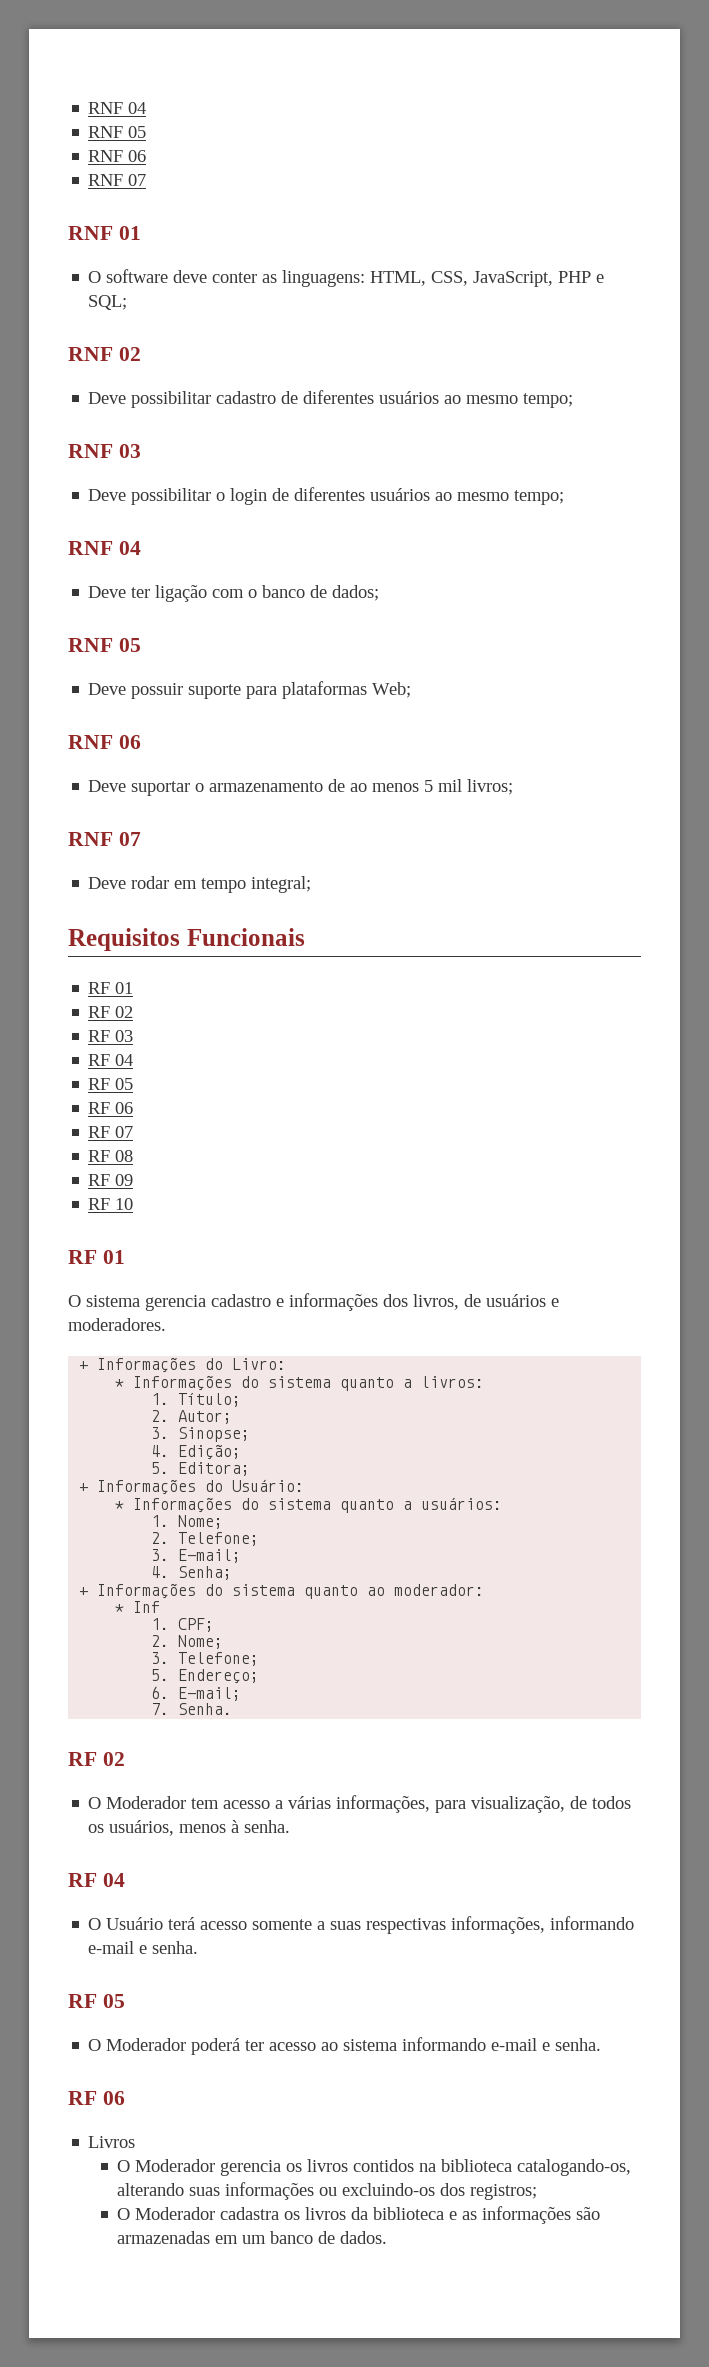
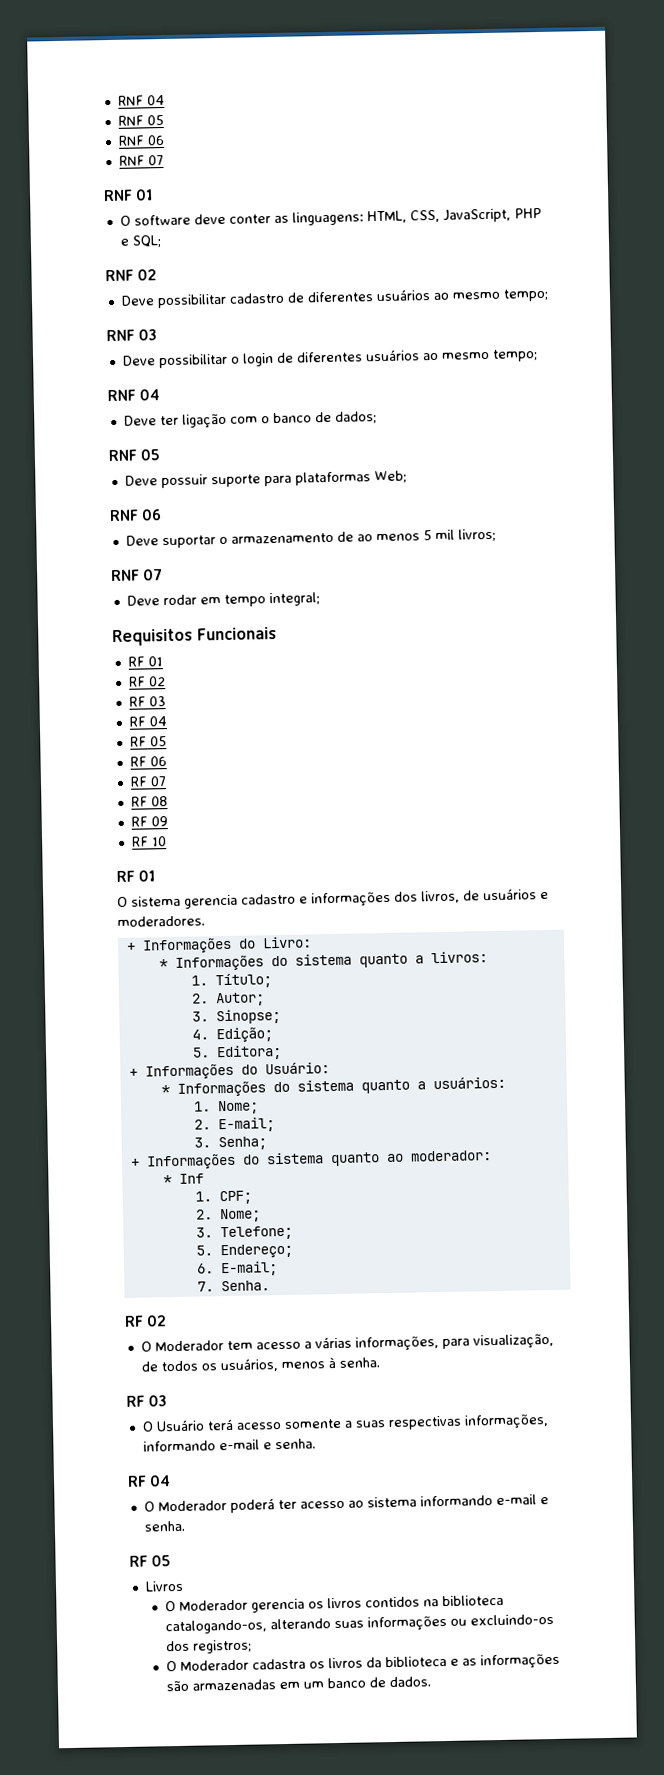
- 2. Telefone;
- 3. E-mail;
- 4. Senha;
+ 2. E-mail;
+ 3. Senha;
  O Moderador tem acesso a várias informações, para visualização, de todos os usuários, menos à senha.
- RF 04
+ RF 03
  O Usuário terá acesso somente a suas respectivas informações, informando e-mail e senha.
- RF 05
+ RF 04
  O Moderador poderá ter acesso ao sistema informando e-mail e senha.
- RF 06
+ RF 05

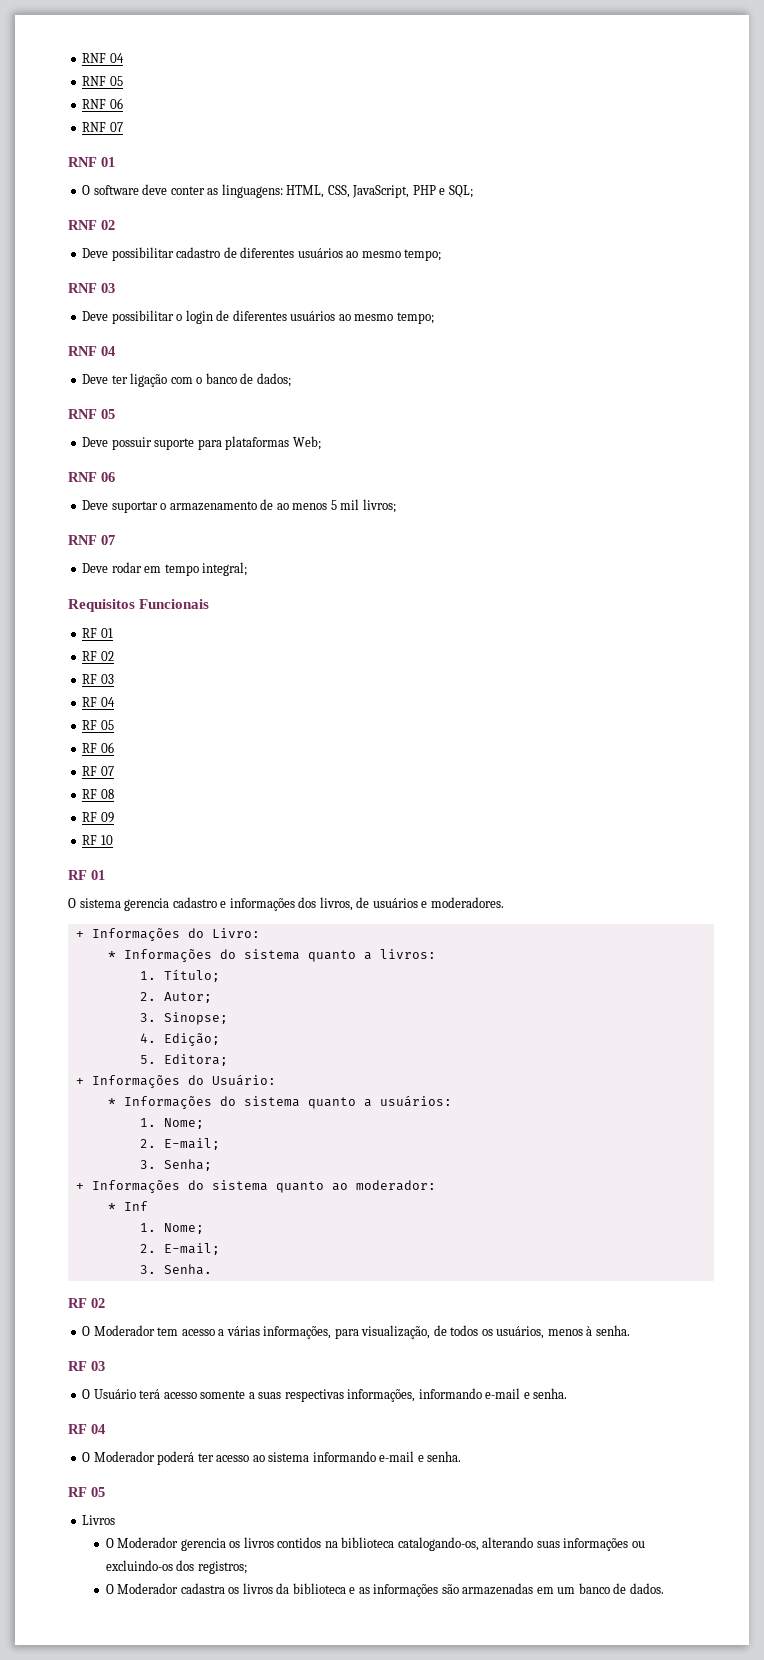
  * Inf
- 1. CPF;
- 2. Nome;
- 3. Telefone;
- 5. Endereço;
- 6. E-mail;
- 7. Senha.
+ 1. Nome;
+ 2. E-mail;
+ 3. Senha.

